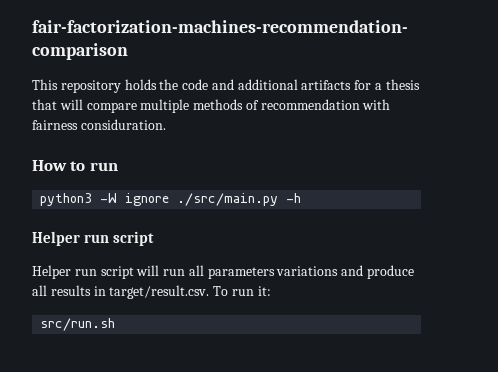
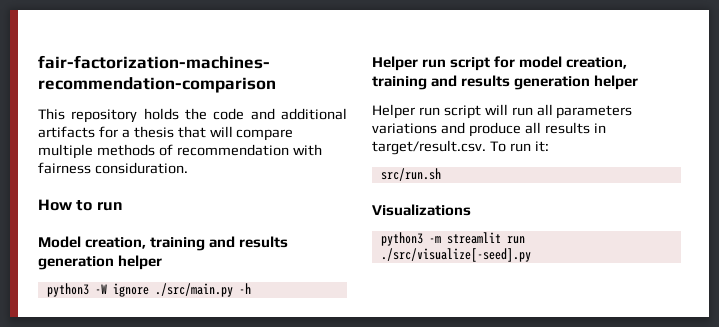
+ Model creation, training and results generation helper
  python3 -W ignore ./src/main.py -h
- Helper run script
+ Helper run script for model creation, training and results generation helper
+ Visualizations
+ python3 -m streamlit run ./src/visualize[-seed].py

